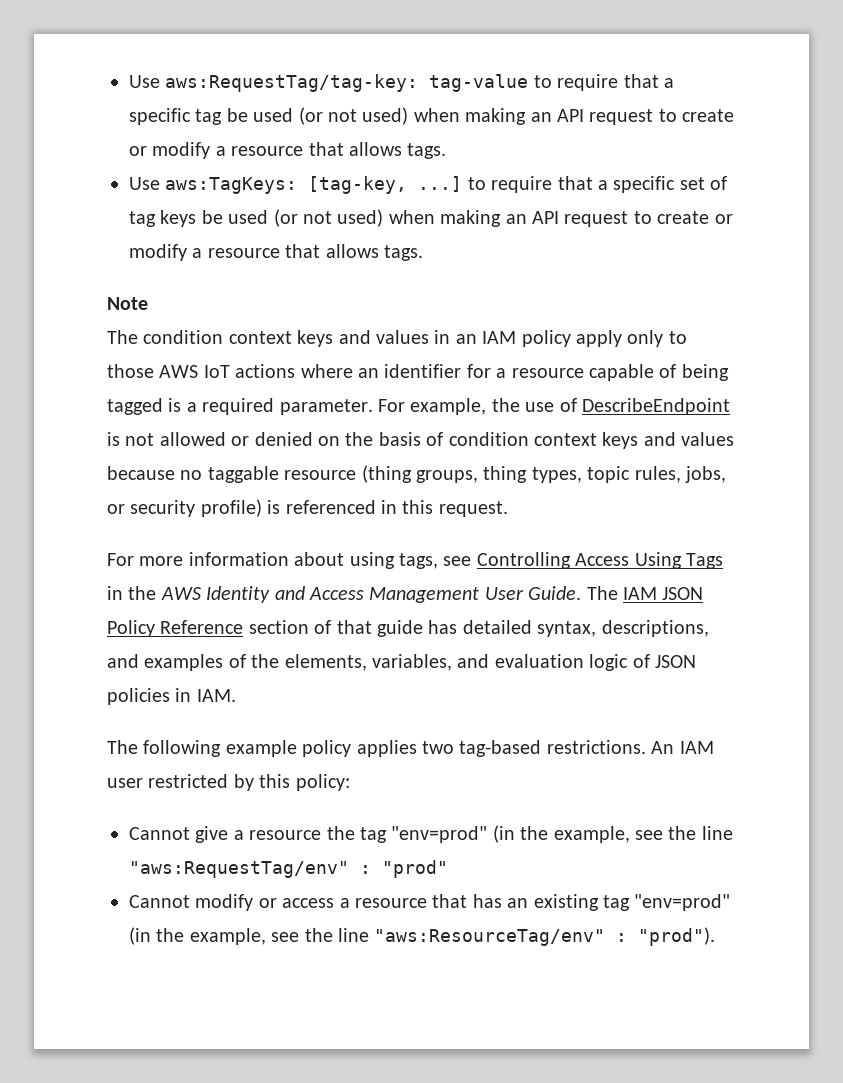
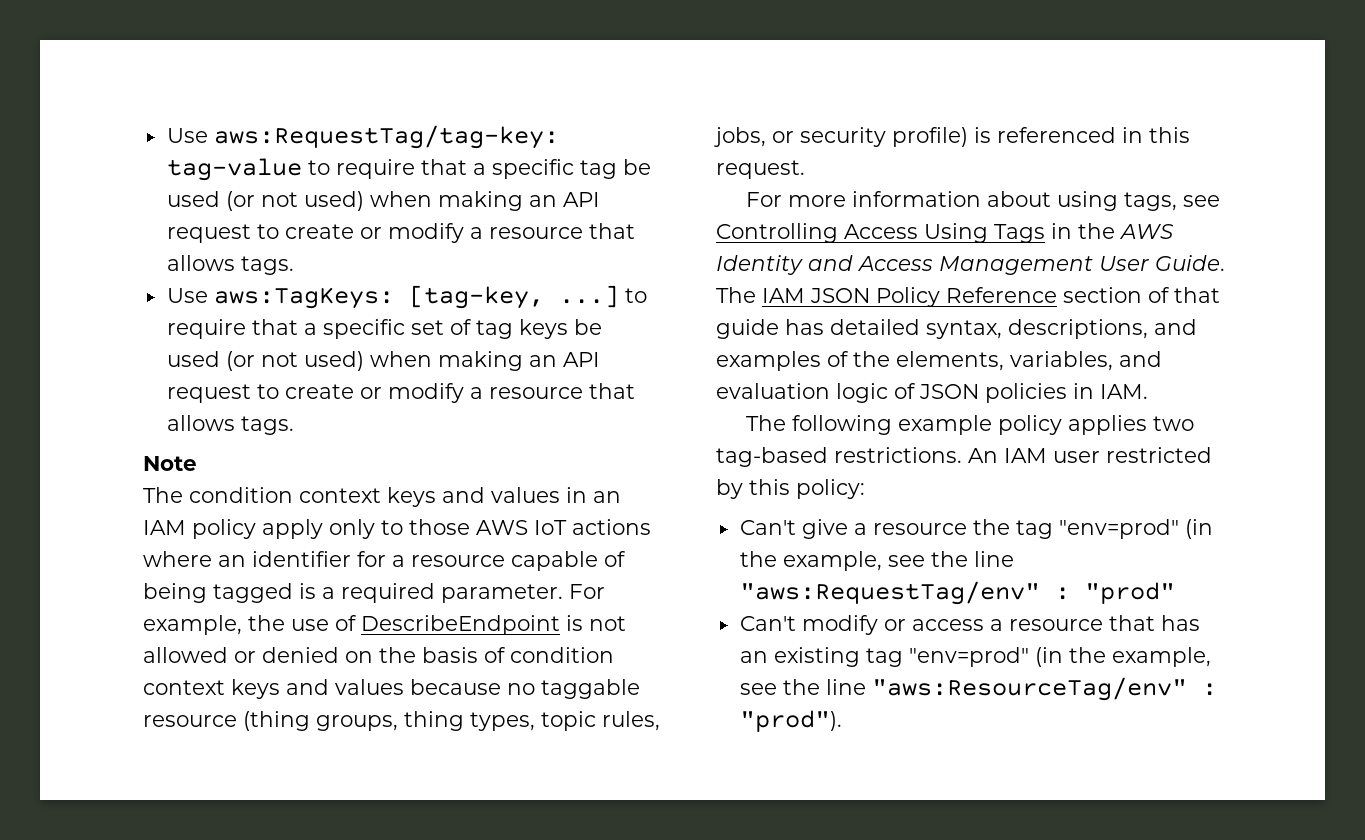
- Cannot give a resource the tag "env=prod" (in the example, see the line "aws:RequestTag/env" : "prod"
+ Can't give a resource the tag "env=prod" (in the example, see the line "aws:RequestTag/env" : "prod"
- Cannot modify or access a resource that has an existing tag "env=prod" (in the example, see the line "aws:ResourceTag/env" : "prod").
+ Can't modify or access a resource that has an existing tag "env=prod" (in the example, see the line "aws:ResourceTag/env" : "prod").

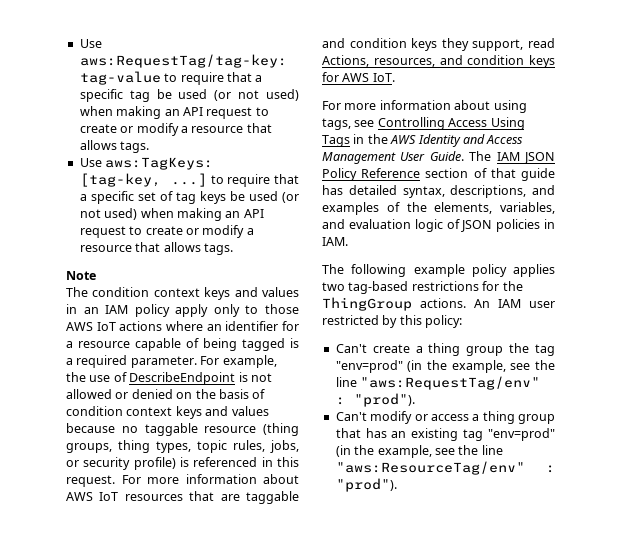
+ For more information about AWS IoT resources that are taggable and condition keys they support, read Actions, resources, and condition keys for AWS IoT.
- The following example policy applies two tag-based restrictions.
+ The following example policy applies two tag-based restrictions for the ThingGroup actions.
- Can't give a resource the tag "env=prod" (in the example, see the line "aws:RequestTag/env" : "prod"
+ Can't create a thing group the tag "env=prod" (in the example, see the line "aws:RequestTag/env" : "prod").
- Can't modify or access a resource that has an existing tag "env=prod" (in the example, see the line "aws:ResourceTag/env" : "prod").
+ Can't modify or access a thing group that has an existing tag "env=prod" (in the example, see the line "aws:ResourceTag/env" : "prod").

